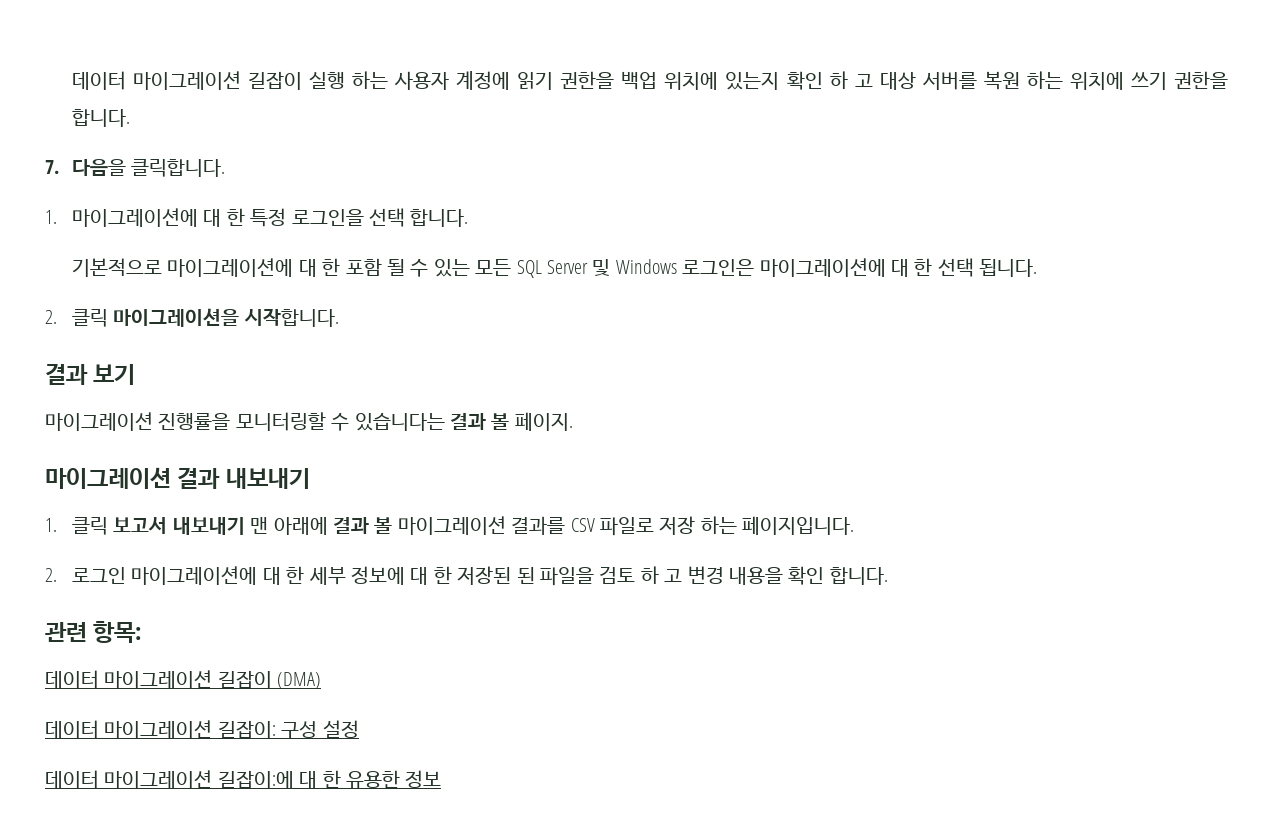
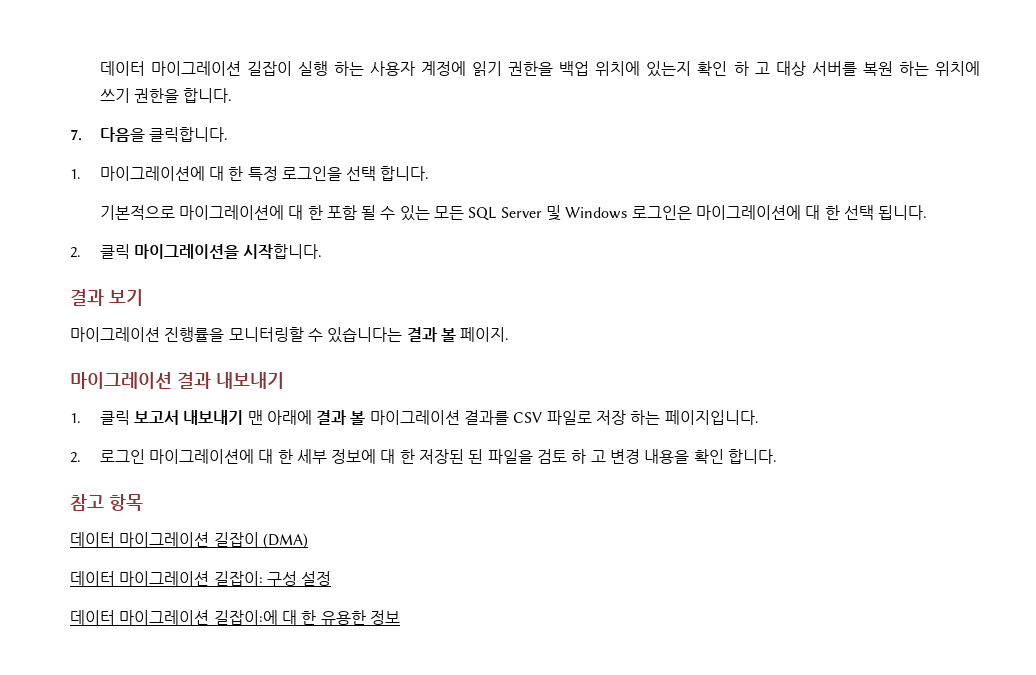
- 관련 항목:
+ 참고 항목

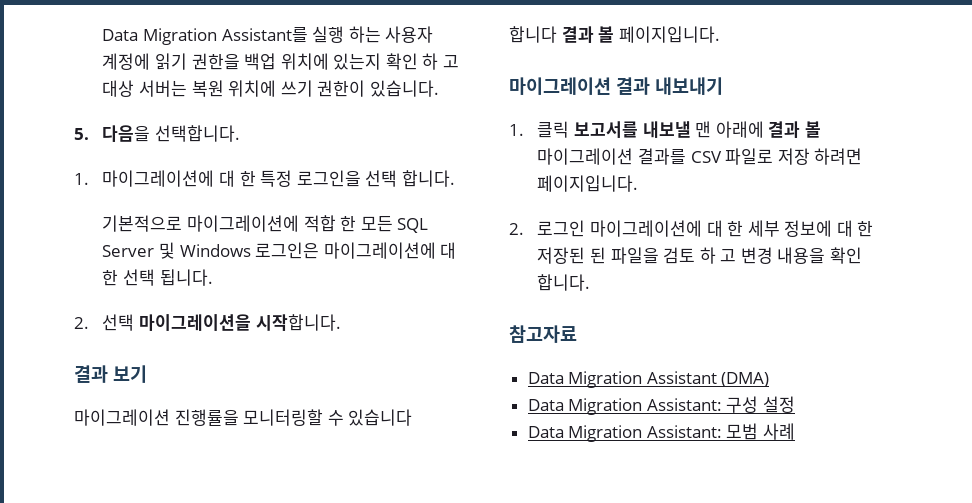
- 데이터 마이그레이션 길잡이 실행 하는 사용자 계정에 읽기 권한을 백업 위치에 있는지 확인 하 고 대상 서버를 복원 하는 위치에 쓰기 권한을 합니다.
- 7. 다음을 클릭합니다.
+ Data Migration Assistant를 실행 하는 사용자 계정에 읽기 권한을 백업 위치에 있는지 확인 하 고 대상 서버는 복원 위치에 쓰기 권한이 있습니다.
+ 5. 다음을 선택합니다.
- 기본적으로 마이그레이션에 대 한 포함 될 수 있는 모든 SQL Server 및 Windows 로그인은 마이그레이션에 대 한 선택 됩니다.
+ 기본적으로 마이그레이션에 적합 한 모든 SQL Server 및 Windows 로그인은 마이그레이션에 대 한 선택 됩니다.
- 2. 클릭 마이그레이션을 시작합니다.
+ 2. 선택 마이그레이션을 시작합니다.
- 마이그레이션 진행률을 모니터링할 수 있습니다는 결과 볼 페이지.
+ 마이그레이션 진행률을 모니터링할 수 있습니다 합니다 결과 볼 페이지입니다.
- 1. 클릭 보고서 내보내기 맨 아래에 결과 볼 마이그레이션 결과를 CSV 파일로 저장 하는 페이지입니다.
+ 1. 클릭 보고서를 내보낼 맨 아래에 결과 볼 마이그레이션 결과를 CSV 파일로 저장 하려면 페이지입니다.
- 참고 항목
- 데이터 마이그레이션 길잡이 (DMA)
- 데이터 마이그레이션 길잡이: 구성 설정
- 데이터 마이그레이션 길잡이:에 대 한 유용한 정보
+ 참고자료
+ Data Migration Assistant (DMA)
+ Data Migration Assistant: 구성 설정
+ Data Migration Assistant: 모범 사례

